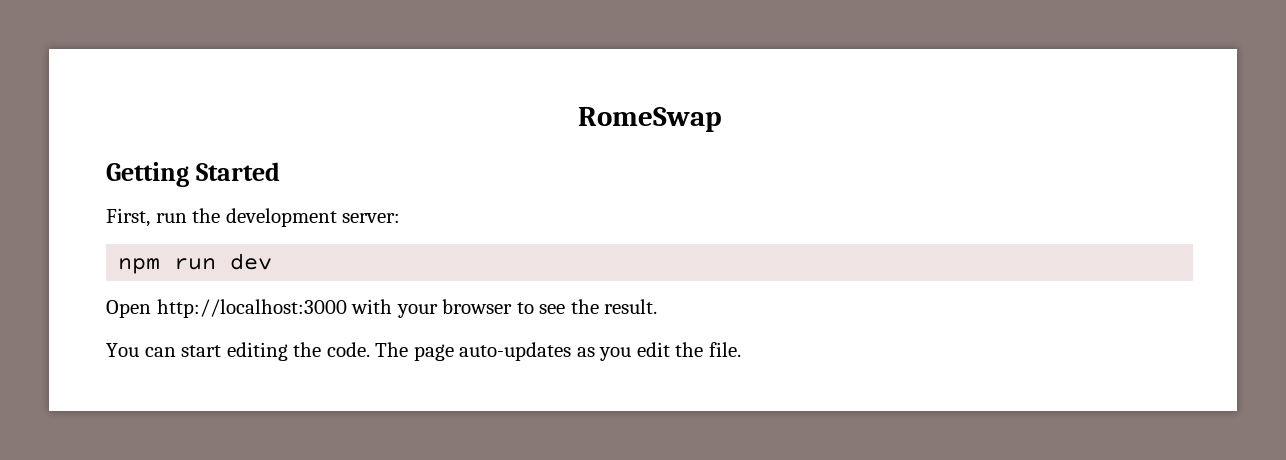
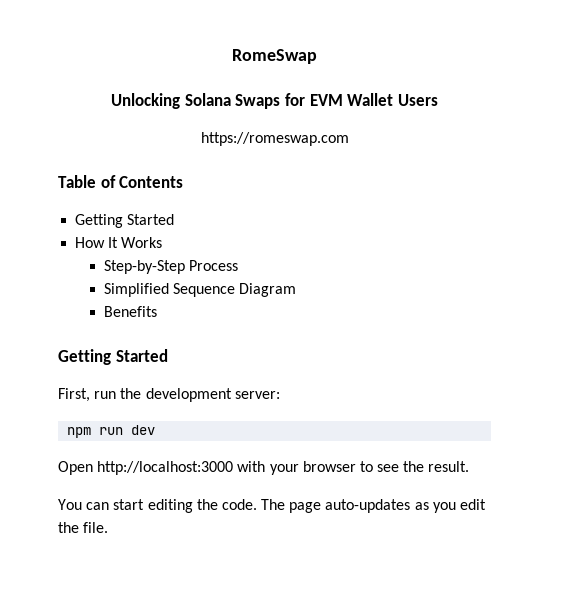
+ Unlocking Solana Swaps for EVM Wallet Users
+ https://romeswap.com
+ Table of Contents
+ Getting Started
+ How It Works
+ Step-by-Step Process
+ Simplified Sequence Diagram
+ Benefits

